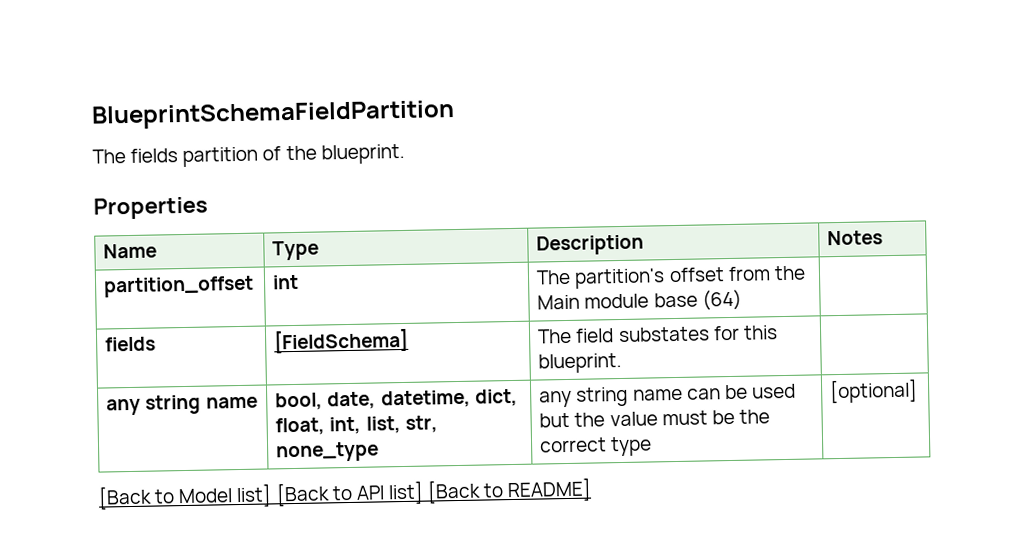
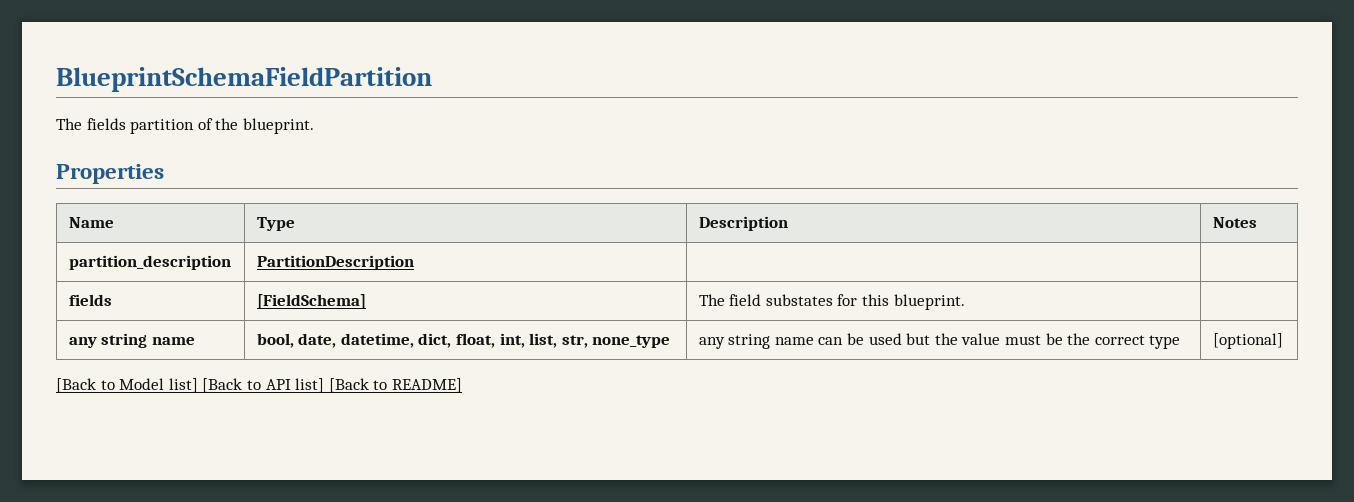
- partition_offset | int | The partition's offset from the Main module base (64) |
+ partition_description | PartitionDescription | |

